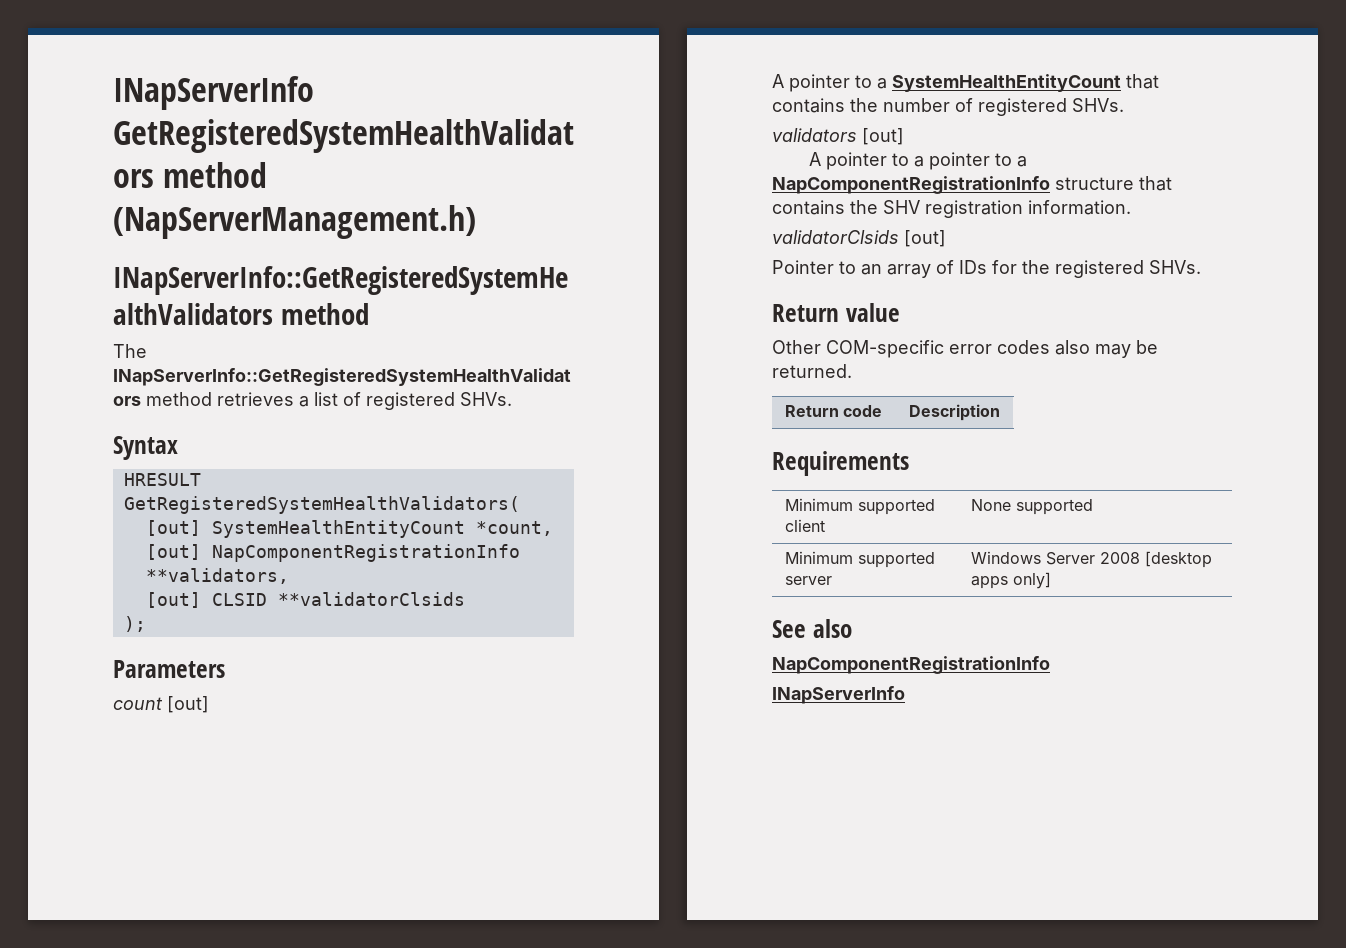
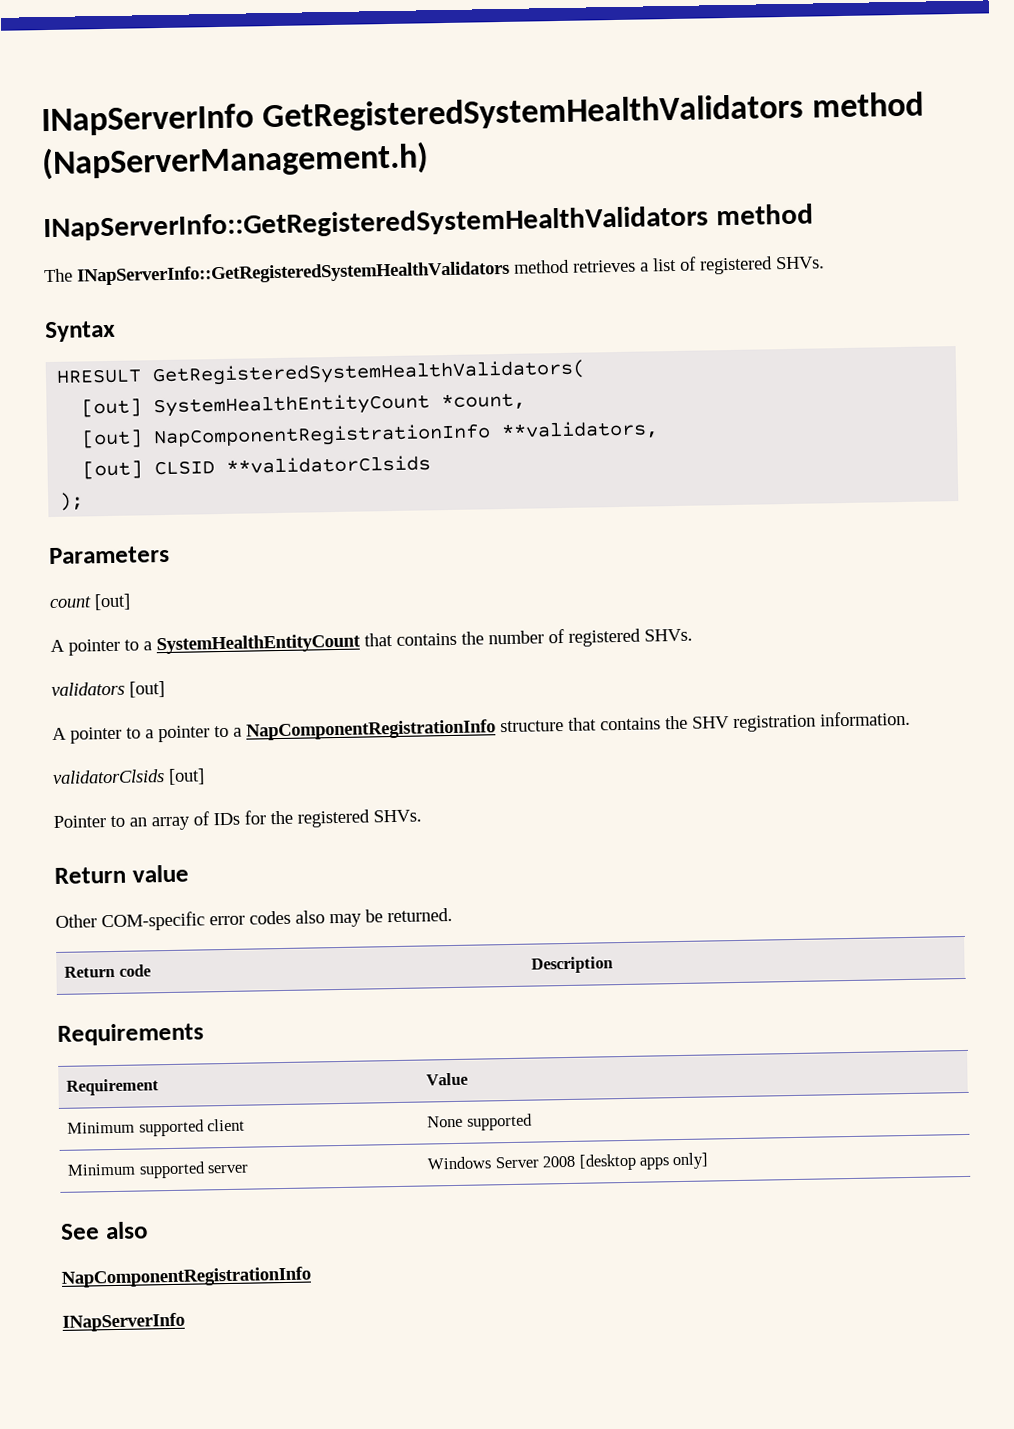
+ Requirement | Value

